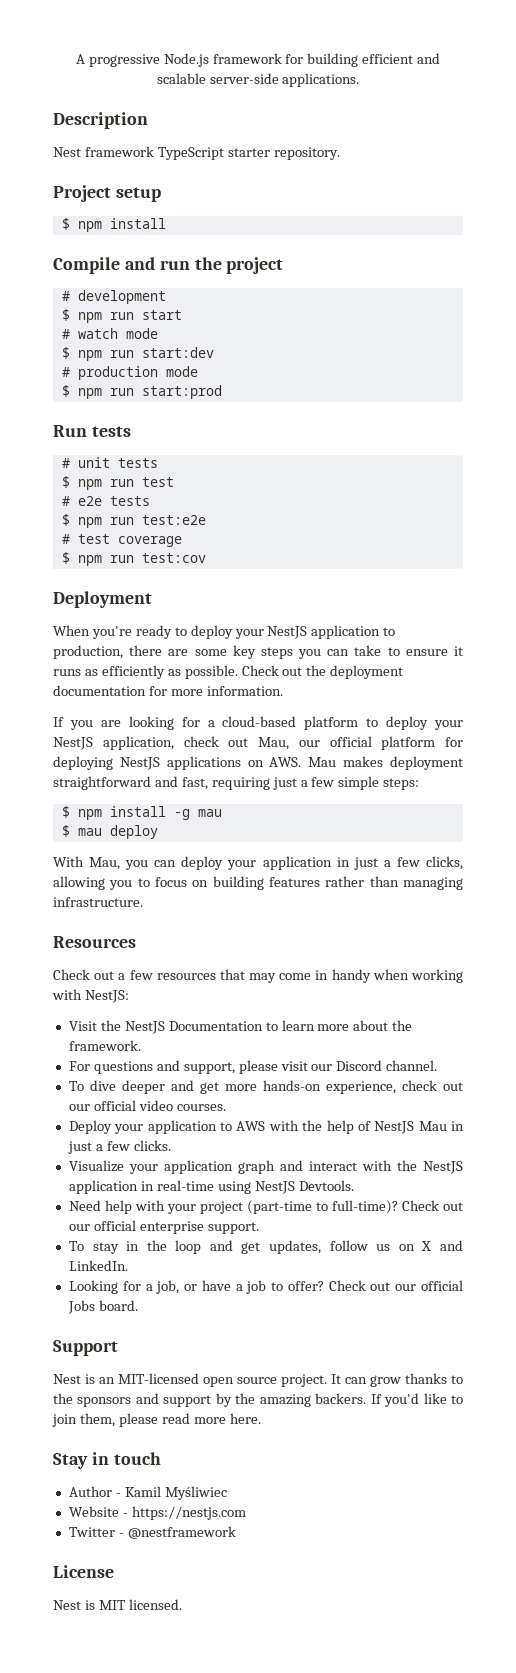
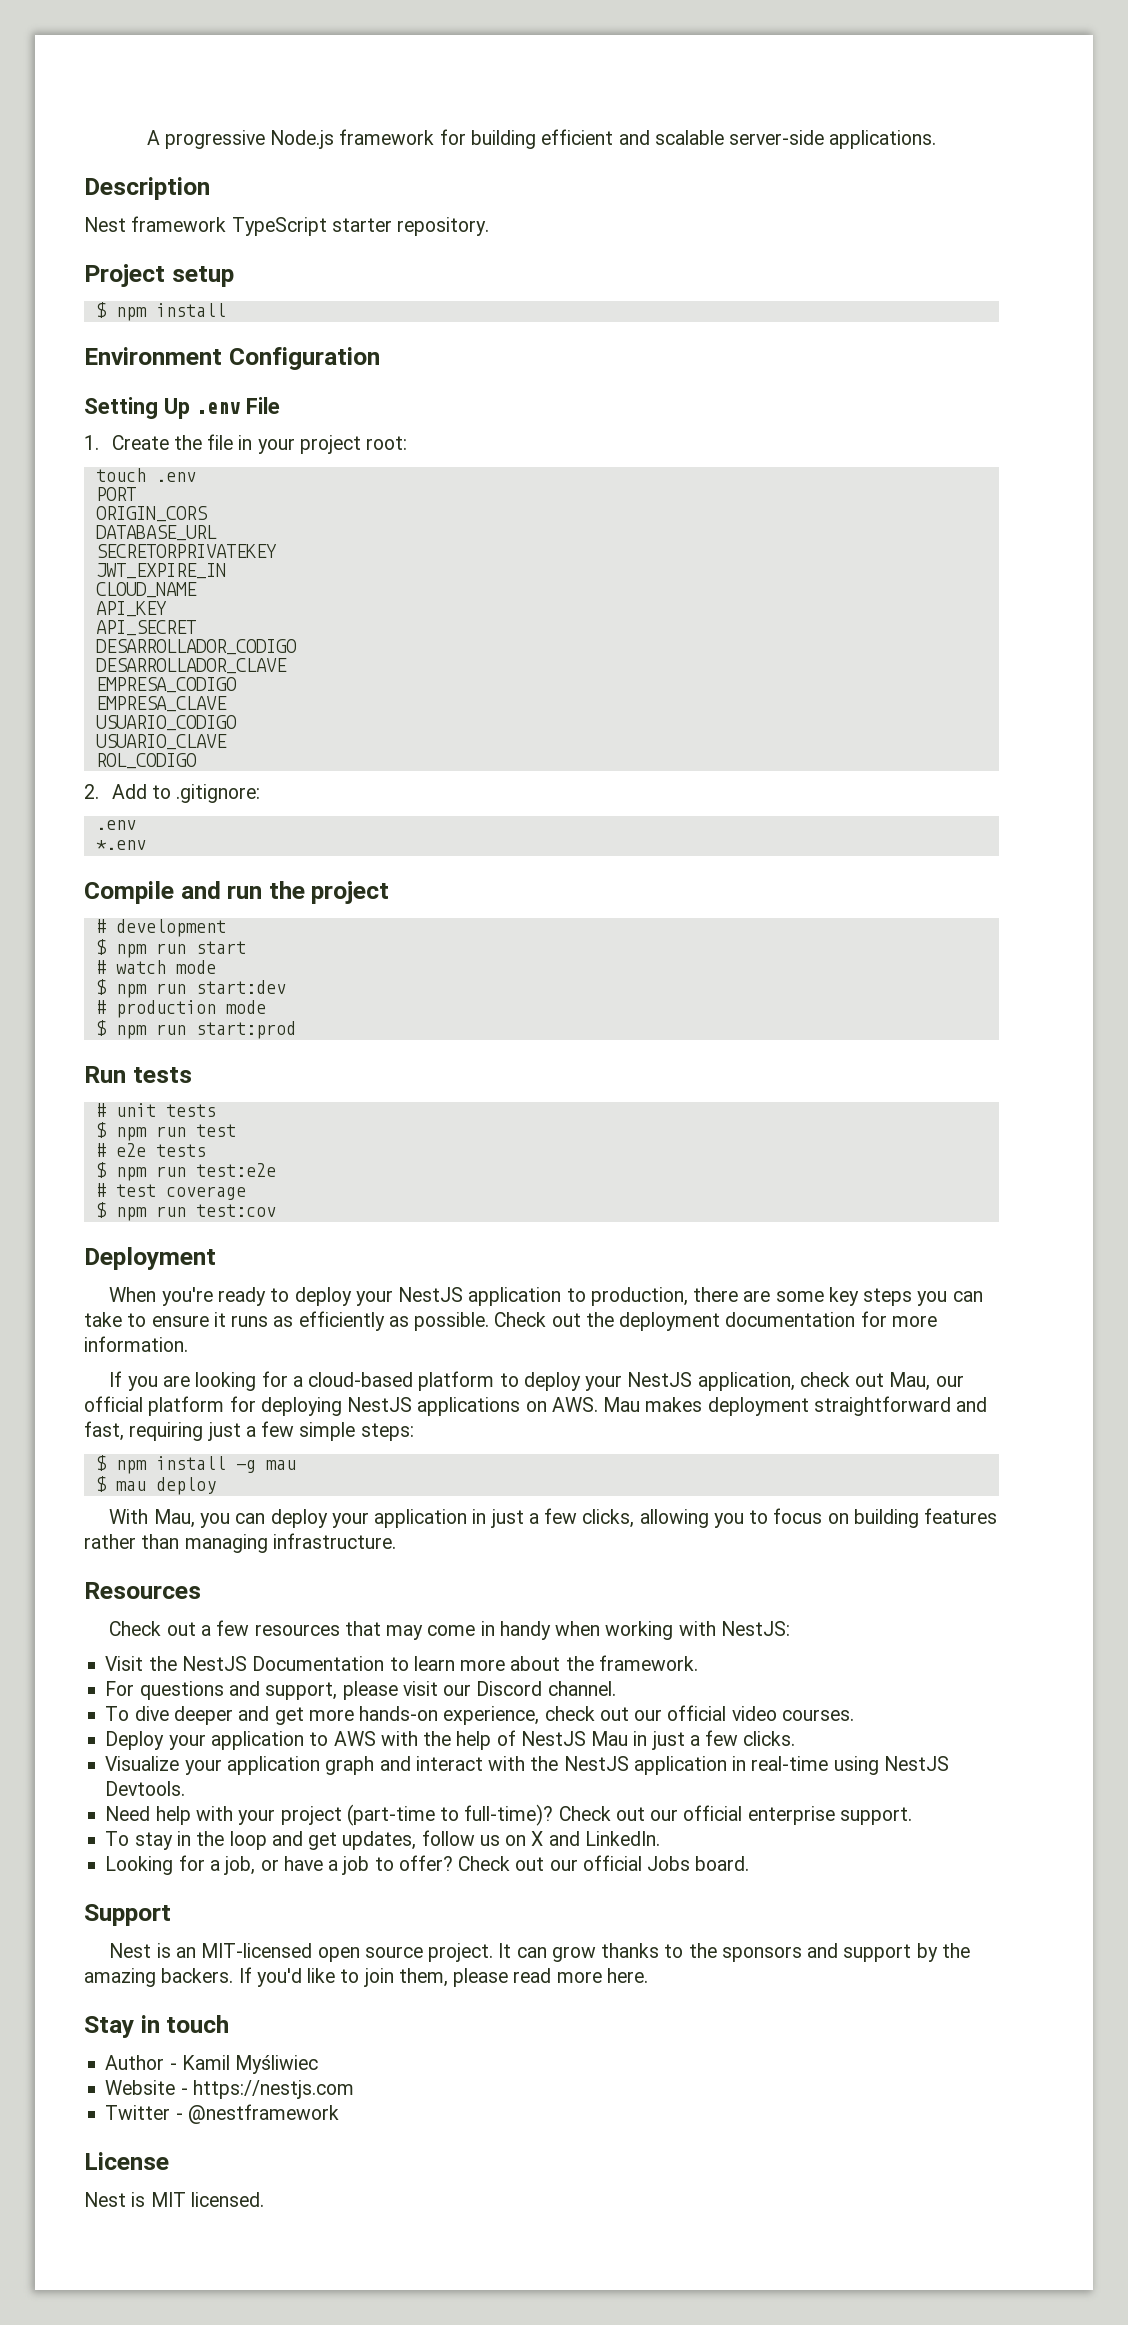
+ Environment Configuration
+ Setting Up .env File
+ 1. Create the file in your project root:
+ touch .env
+ PORT
+ ORIGIN_CORS
+ DATABASE_URL
+ SECRETORPRIVATEKEY
+ JWT_EXPIRE_IN
+ CLOUD_NAME
+ API_KEY
+ API_SECRET
+ DESARROLLADOR_CODIGO
+ DESARROLLADOR_CLAVE
+ EMPRESA_CODIGO
+ EMPRESA_CLAVE
+ USUARIO_CODIGO
+ USUARIO_CLAVE
+ ROL_CODIGO
+ 2. Add to .gitignore:
+ .env
+ *.env

